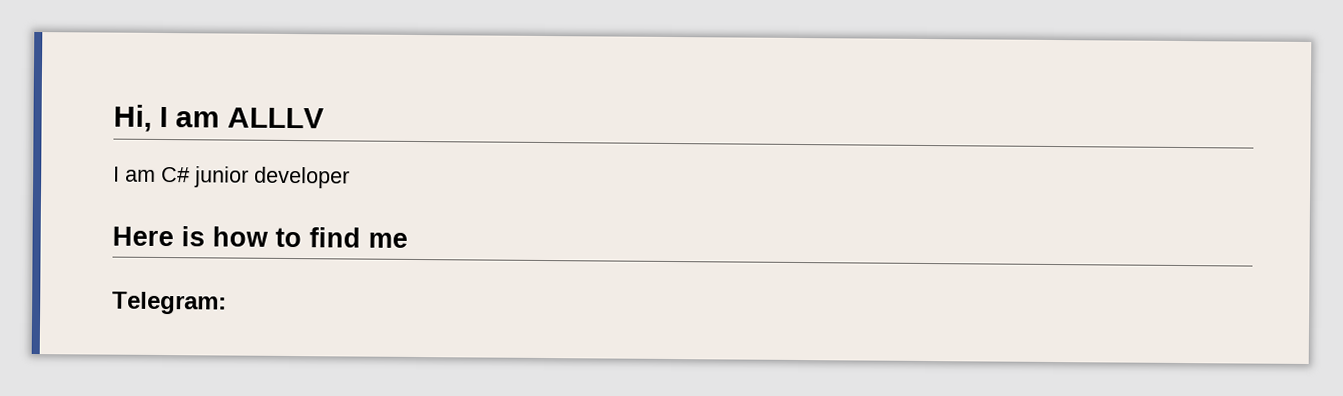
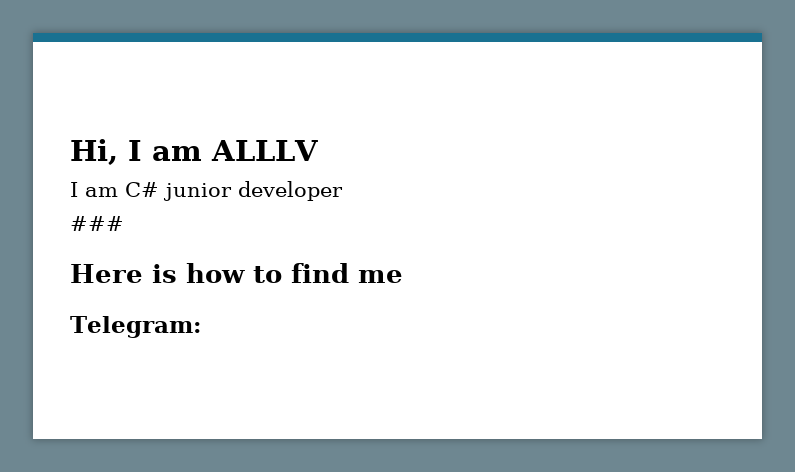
+ ###

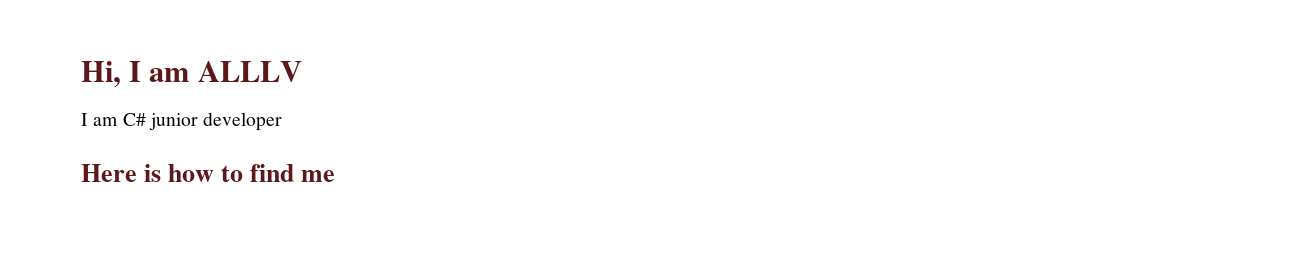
- ###
- Telegram:

